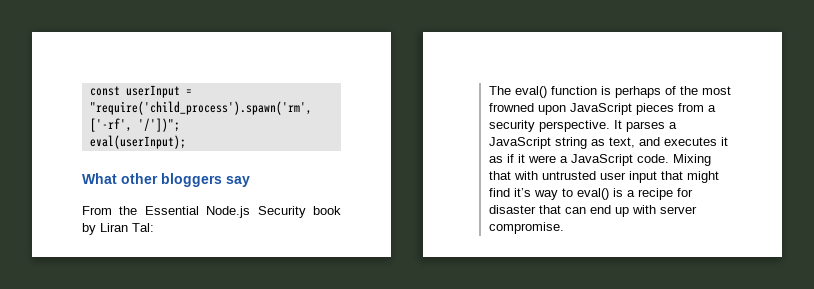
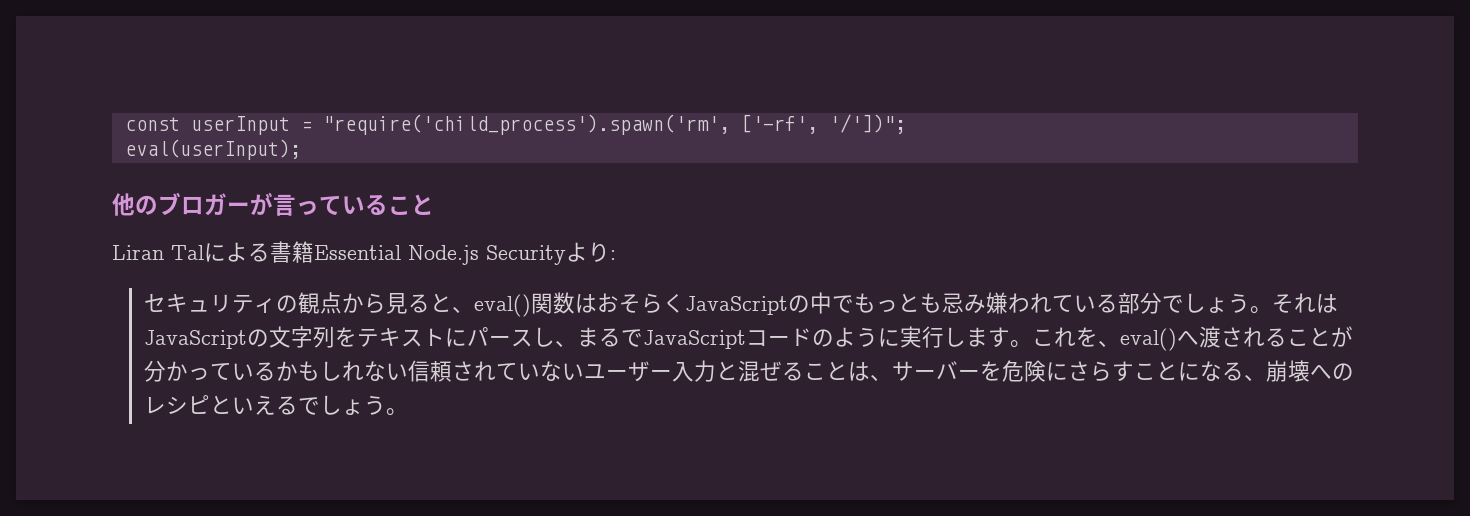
- What other bloggers say
- From the Essential Node.js Security book by Liran Tal:
- The eval() function is perhaps of the most frowned upon JavaScript pieces from a security perspective. It parses a JavaScript string as text, and executes it as if it were a JavaScript code. Mixing that with untrusted user input that might find it’s way to eval() is a recipe for disaster that can end up with server compromise.
+ 他のブロガーが言っていること
+ Liran Talによる書籍Essential Node.js Securityより:
+ セキュリティの観点から見ると、eval()関数はおそらくJavaScriptの中でもっとも忌み嫌われている部分でしょう。それはJavaScriptの文字列をテキストにパースし、まるでJavaScriptコードのように実行します。これを、eval()へ渡されることが分かっているかもしれない信頼されていないユーザー入力と混ぜることは、サーバーを危険にさらすことになる、崩壊へのレシピといえるでしょう。

